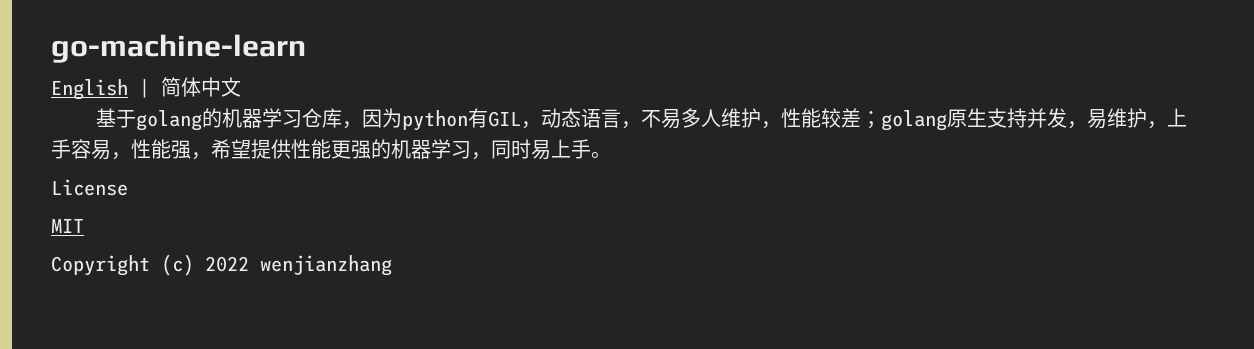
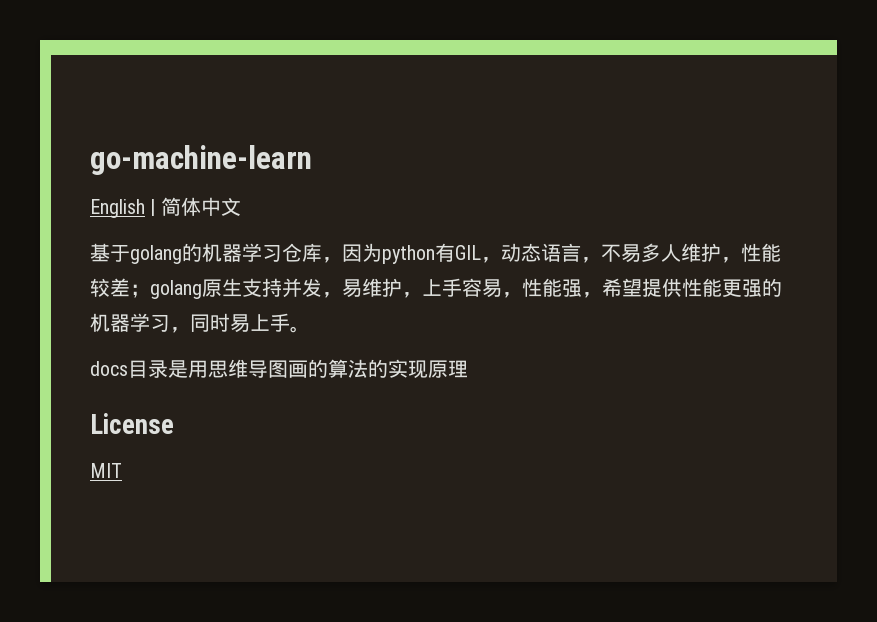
+ docs目录是用思维导图画的算法的实现原理
  License
  MIT
- Copyright (c) 2022 wenjianzhang

